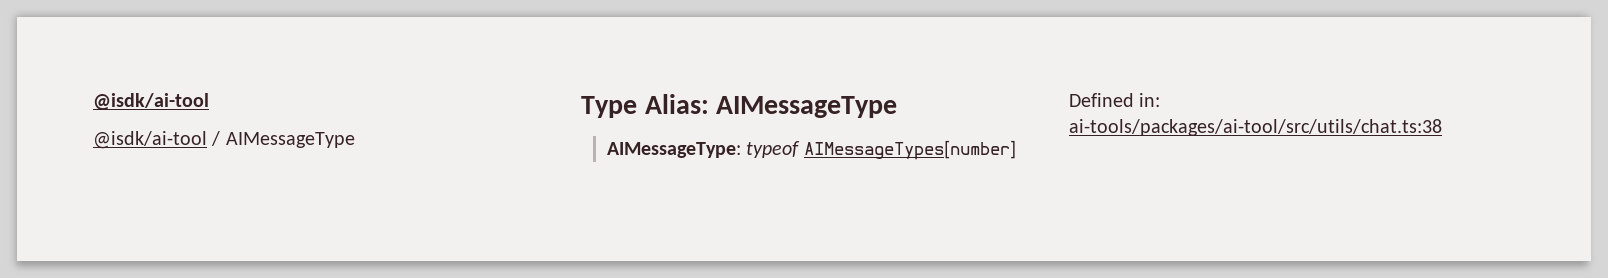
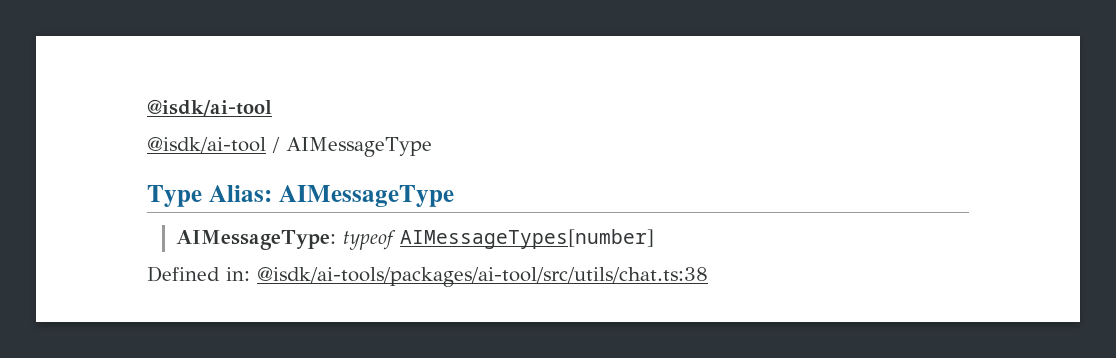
- Defined in: ai-tools/packages/ai-tool/src/utils/chat.ts:38
+ Defined in: @isdk/ai-tools/packages/ai-tool/src/utils/chat.ts:38

